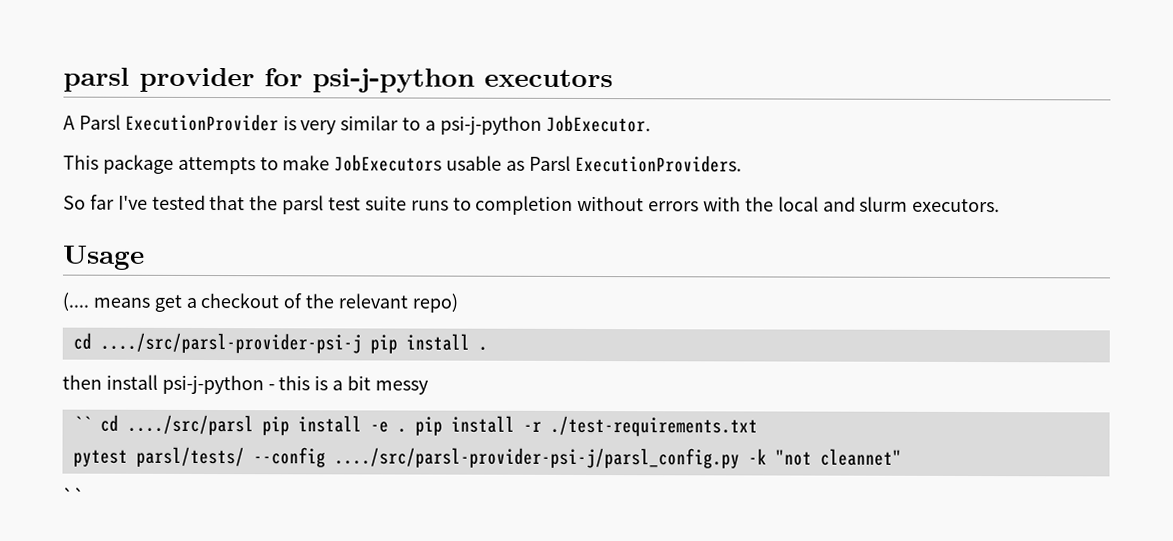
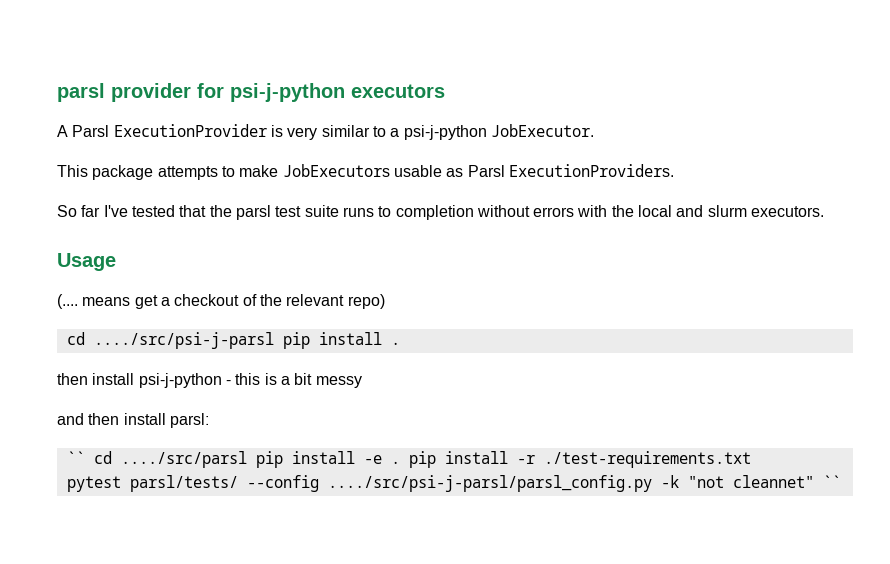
- cd ..../src/parsl-provider-psi-j pip install .
+ cd ..../src/psi-j-parsl pip install .
+ and then install parsl:
- pytest parsl/tests/ --config ..../src/parsl-provider-psi-j/parsl_config.py -k "not cleannet"
- ``
+ pytest parsl/tests/ --config ..../src/psi-j-parsl/parsl_config.py -k "not cleannet" ``

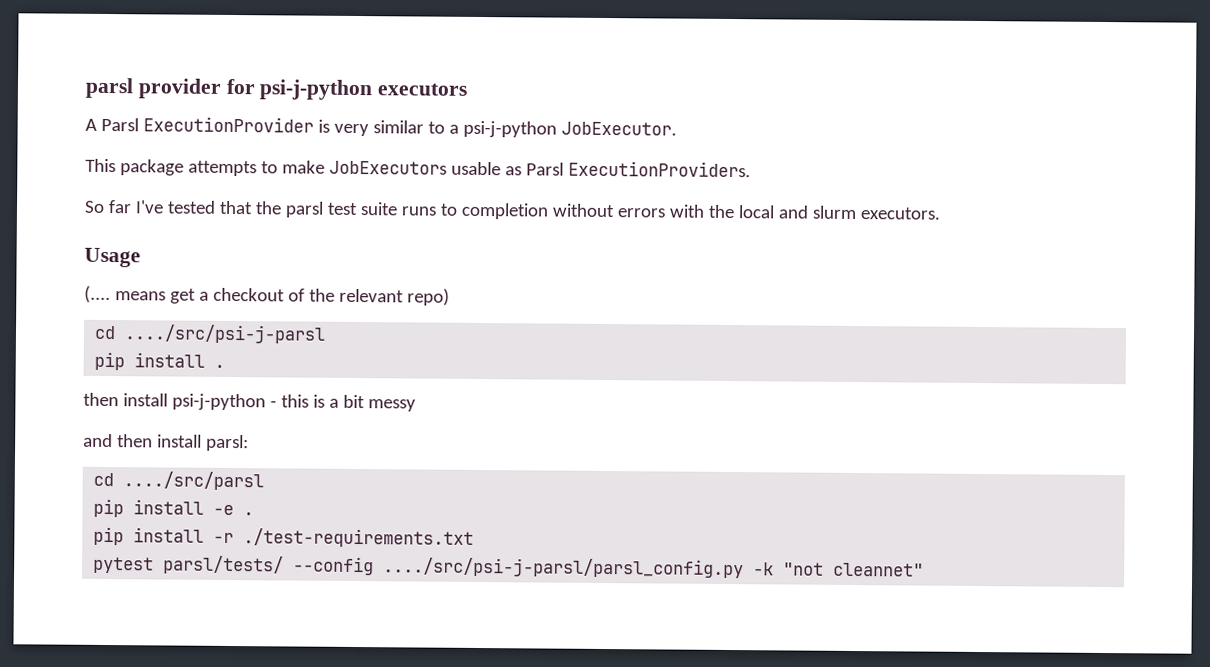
- cd ..../src/psi-j-parsl pip install .
+ cd ..../src/psi-j-parsl
+ pip install .
- `` cd ..../src/parsl pip install -e . pip install -r ./test-requirements.txt
+ cd ..../src/parsl
+ pip install -e .
+ pip install -r ./test-requirements.txt
- pytest parsl/tests/ --config ..../src/psi-j-parsl/parsl_config.py -k "not cleannet" ``
+ pytest parsl/tests/ --config ..../src/psi-j-parsl/parsl_config.py -k "not cleannet"

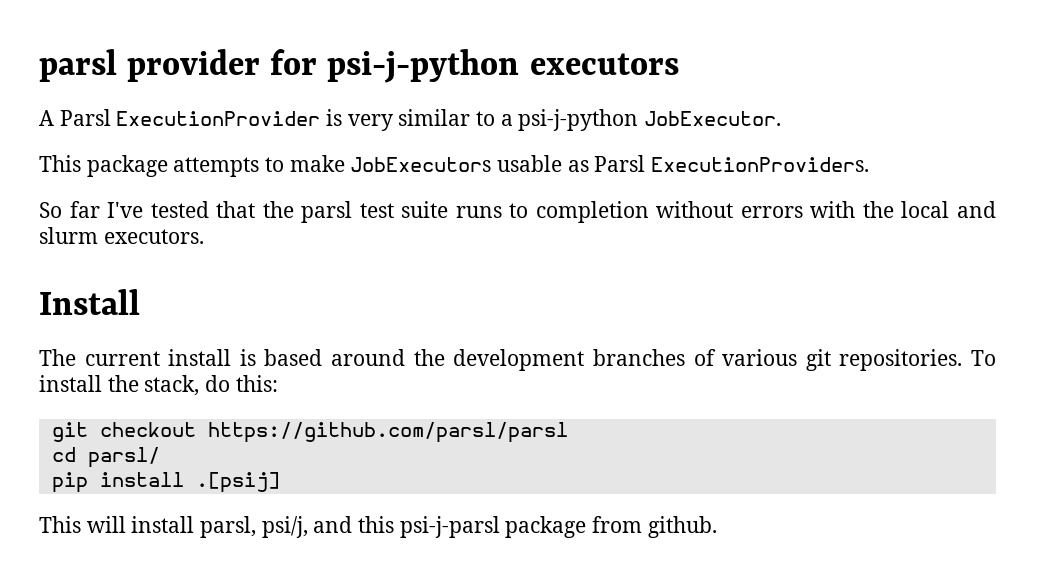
- Usage
- (.... means get a checkout of the relevant repo)
- cd ..../src/psi-j-parsl
- pip install .
- then install psi-j-python - this is a bit messy
- and then install parsl:
- cd ..../src/parsl
- pip install -e .
- pip install -r ./test-requirements.txt
- pytest parsl/tests/ --config ..../src/psi-j-parsl/parsl_config.py -k "not cleannet"
+ Install
+ The current install is based around the development branches of various git repositories. To install the stack, do this:
+ git checkout https://github.com/parsl/parsl
+ cd parsl/
+ pip install .[psij]
+ This will install parsl, psi/j, and this psi-j-parsl package from github.

